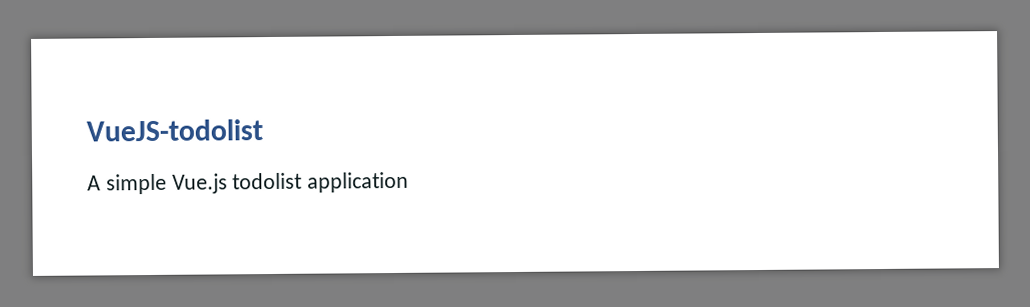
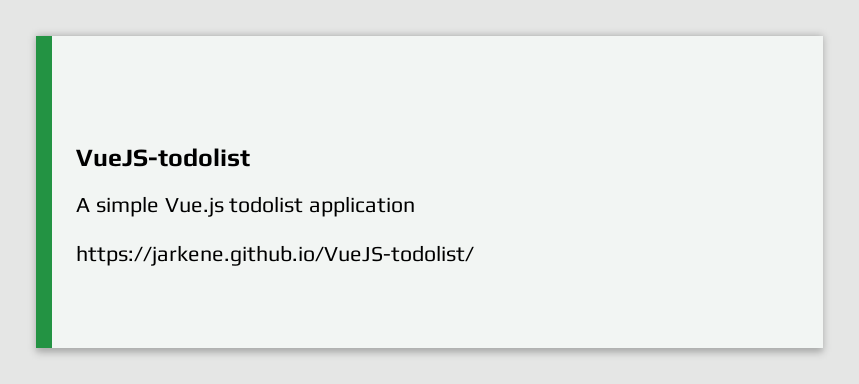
+ https://jarkene.github.io/VueJS-todolist/

